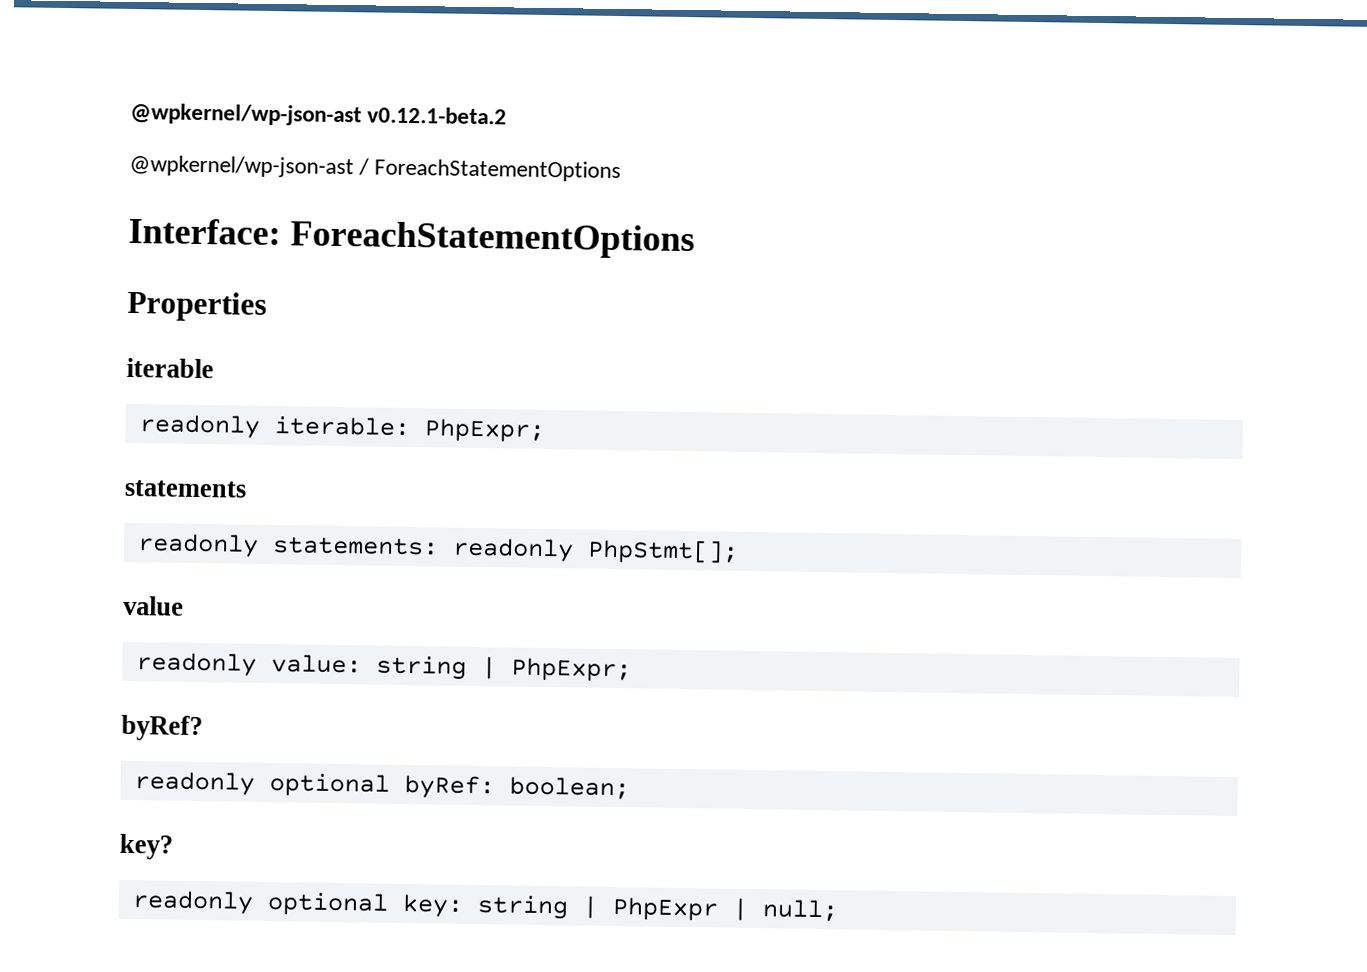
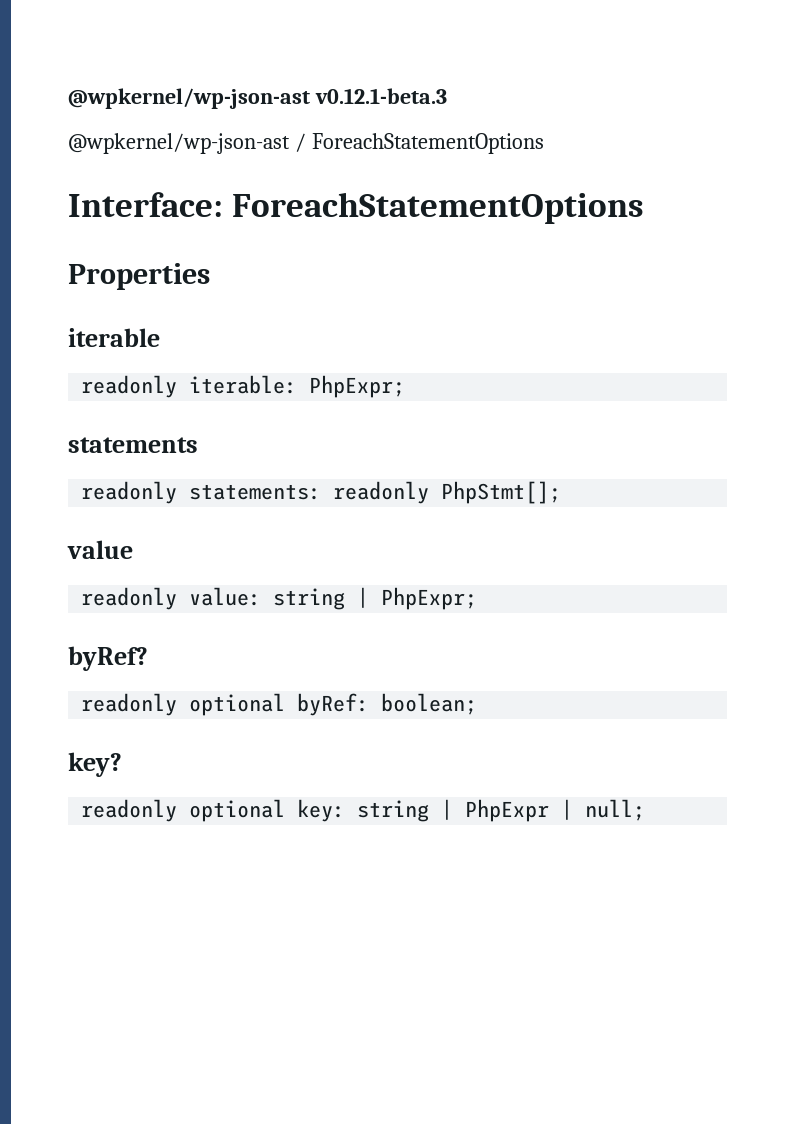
- @wpkernel/wp-json-ast v0.12.1-beta.2
+ @wpkernel/wp-json-ast v0.12.1-beta.3

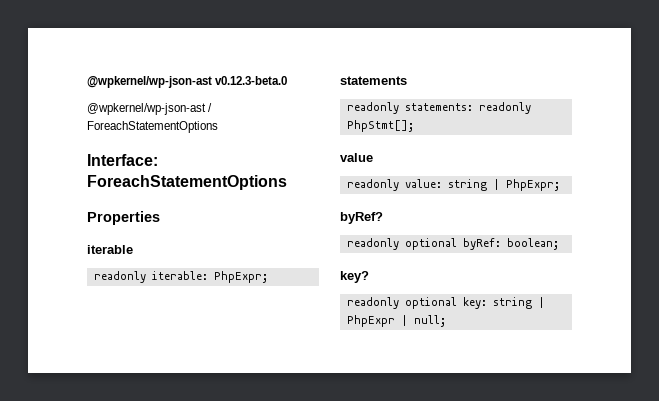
- @wpkernel/wp-json-ast v0.12.1-beta.3
+ @wpkernel/wp-json-ast v0.12.3-beta.0

